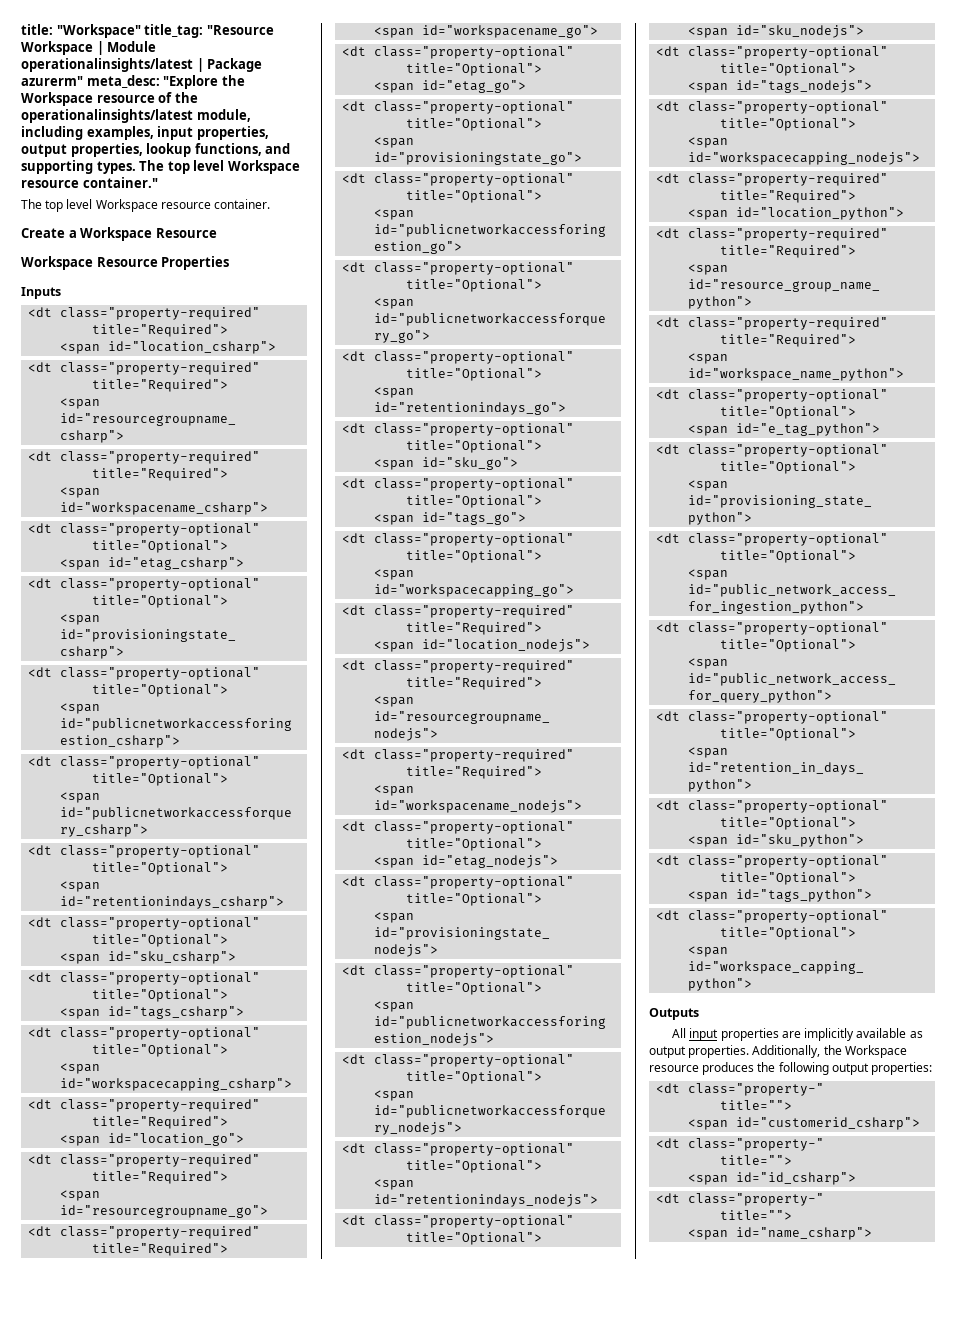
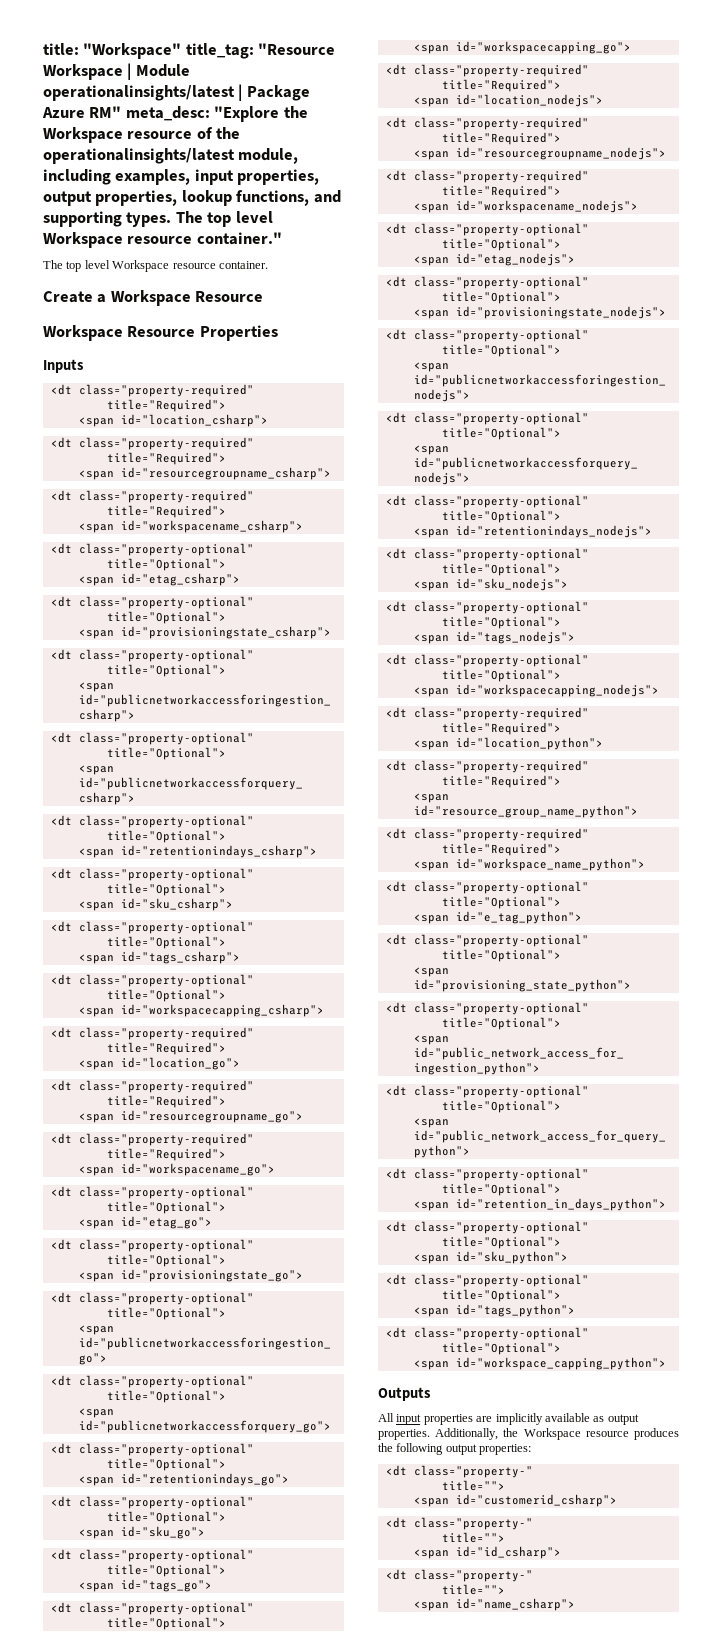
- title: "Workspace" title_tag: "Resource Workspace | Module operationalinsights/latest | Package azurerm" meta_desc: "Explore the Workspace resource of the operationalinsights/latest module, including examples, input properties, output properties, lookup functions, and supporting types.
+ title: "Workspace" title_tag: "Resource Workspace | Module operationalinsights/latest | Package Azure RM" meta_desc: "Explore the Workspace resource of the operationalinsights/latest module, including examples, input properties, output properties, lookup functions, and supporting types.

